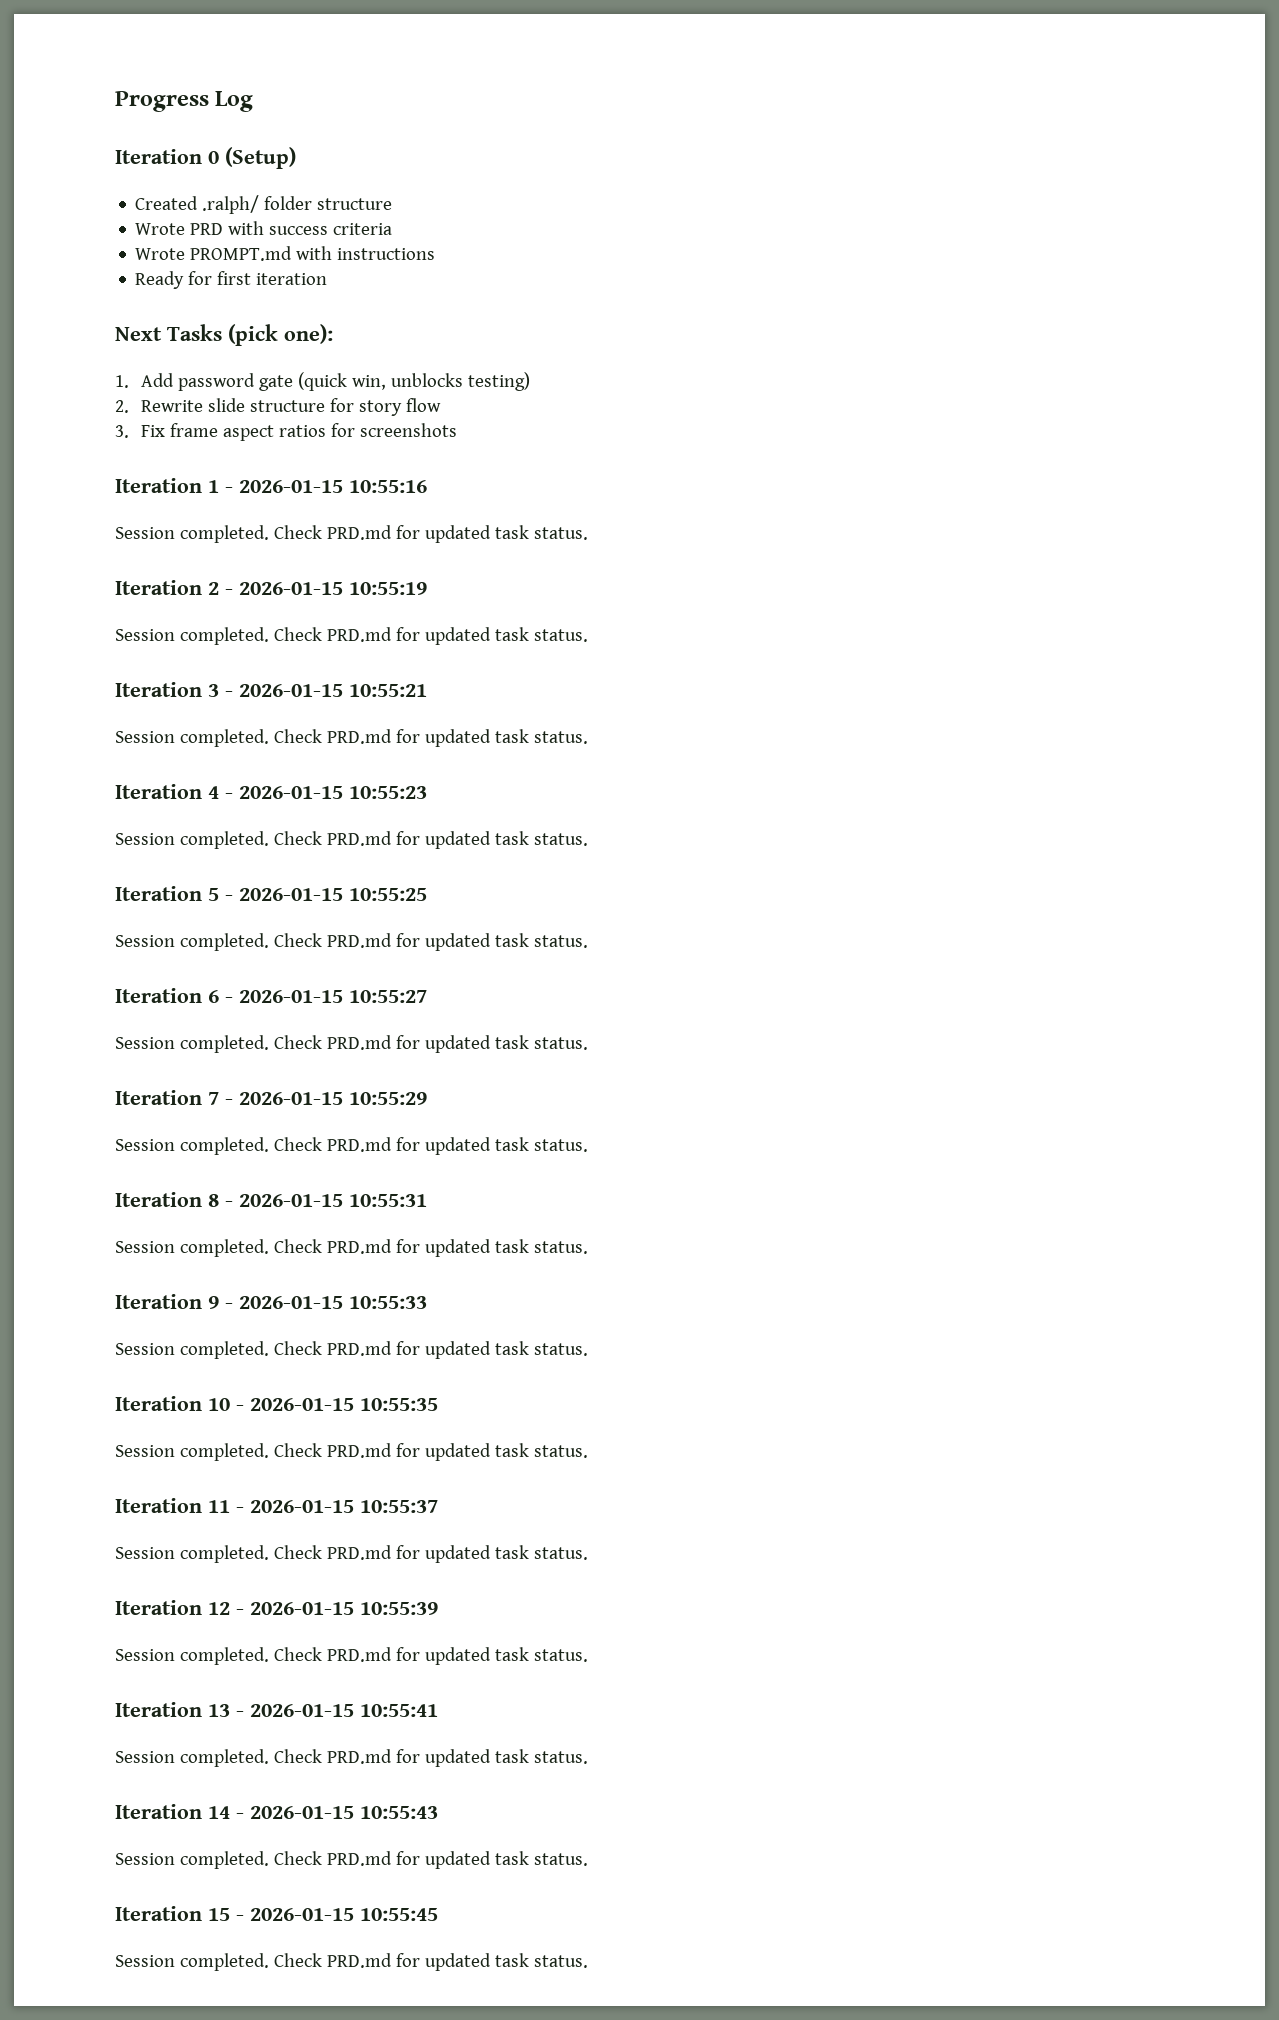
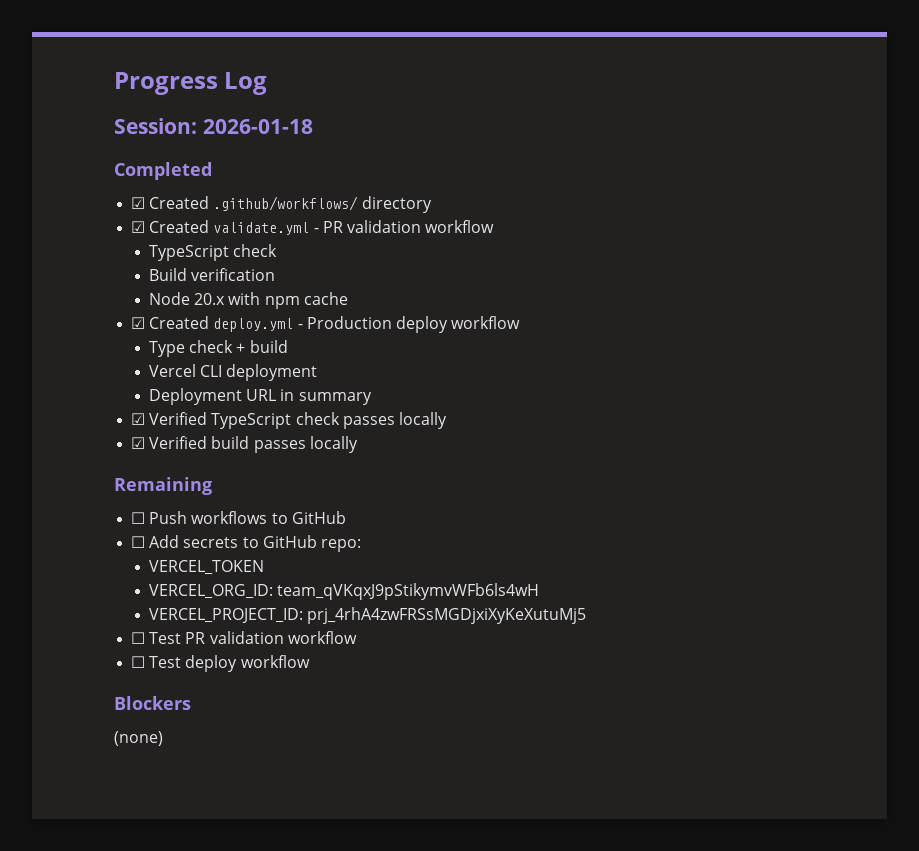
- Iteration 0 (Setup)
- Created .ralph/ folder structure
- Wrote PRD with success criteria
- Wrote PROMPT.md with instructions
- Ready for first iteration
- Next Tasks (pick one):
- 1. Add password gate (quick win, unblocks testing)
- 2. Rewrite slide structure for story flow
- 3. Fix frame aspect ratios for screenshots
- Iteration 1 - 2026-01-15 10:55:16
- Session completed. Check PRD.md for updated task status.
- Iteration 2 - 2026-01-15 10:55:19
- Session completed. Check PRD.md for updated task status.
- Iteration 3 - 2026-01-15 10:55:21
- Session completed. Check PRD.md for updated task status.
- Iteration 4 - 2026-01-15 10:55:23
- Session completed. Check PRD.md for updated task status.
- Iteration 5 - 2026-01-15 10:55:25
- Session completed. Check PRD.md for updated task status.
- Iteration 6 - 2026-01-15 10:55:27
- Session completed. Check PRD.md for updated task status.
- Iteration 7 - 2026-01-15 10:55:29
- Session completed. Check PRD.md for updated task status.
- Iteration 8 - 2026-01-15 10:55:31
- Session completed. Check PRD.md for updated task status.
- Iteration 9 - 2026-01-15 10:55:33
- Session completed. Check PRD.md for updated task status.
- Iteration 10 - 2026-01-15 10:55:35
- Session completed. Check PRD.md for updated task status.
- Iteration 11 - 2026-01-15 10:55:37
- Session completed. Check PRD.md for updated task status.
- Iteration 12 - 2026-01-15 10:55:39
- Session completed. Check PRD.md for updated task status.
- Iteration 13 - 2026-01-15 10:55:41
- Session completed. Check PRD.md for updated task status.
- Iteration 14 - 2026-01-15 10:55:43
- Session completed. Check PRD.md for updated task status.
- Iteration 15 - 2026-01-15 10:55:45
- Session completed. Check PRD.md for updated task status.
+ Session: 2026-01-18
+ Completed
+ ☑ Created .github/workflows/ directory
+ ☑ Created validate.yml - PR validation workflow
+ TypeScript check
+ Build verification
+ Node 20.x with npm cache
+ ☑ Created deploy.yml - Production deploy workflow
+ Type check + build
+ Vercel CLI deployment
+ Deployment URL in summary
+ ☑ Verified TypeScript check passes locally
+ ☑ Verified build passes locally
+ Remaining
+ ☐ Push workflows to GitHub
+ ☐ Add secrets to GitHub repo:
+ VERCEL_TOKEN
+ VERCEL_ORG_ID: team_qVKqxJ9pStikymvWFb6ls4wH
+ VERCEL_PROJECT_ID: prj_4rhA4zwFRSsMGDjxiXyKeXutuMj5
+ ☐ Test PR validation workflow
+ ☐ Test deploy workflow
+ Blockers
+ (none)

